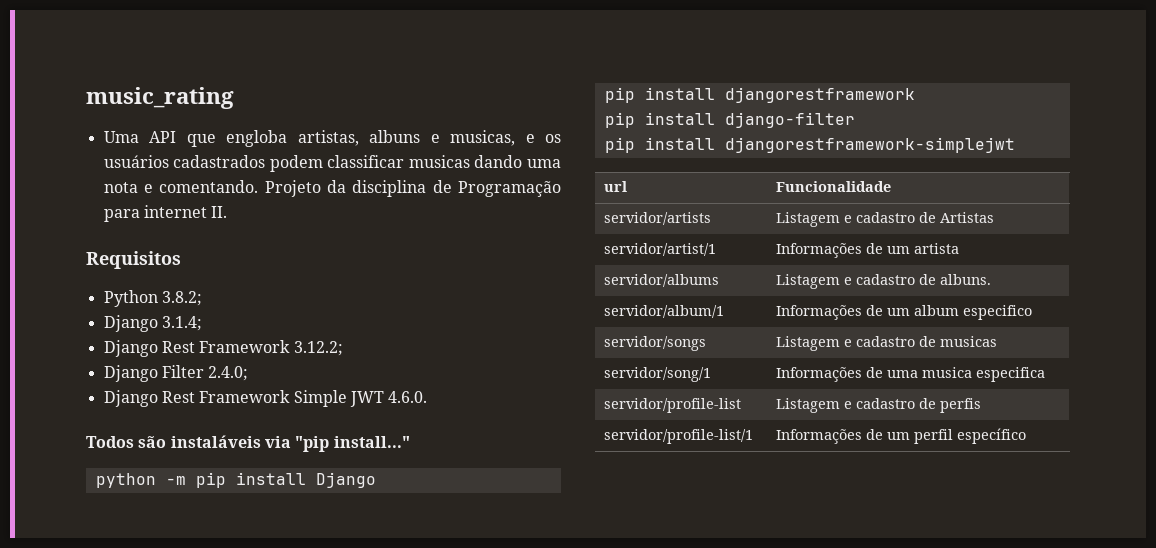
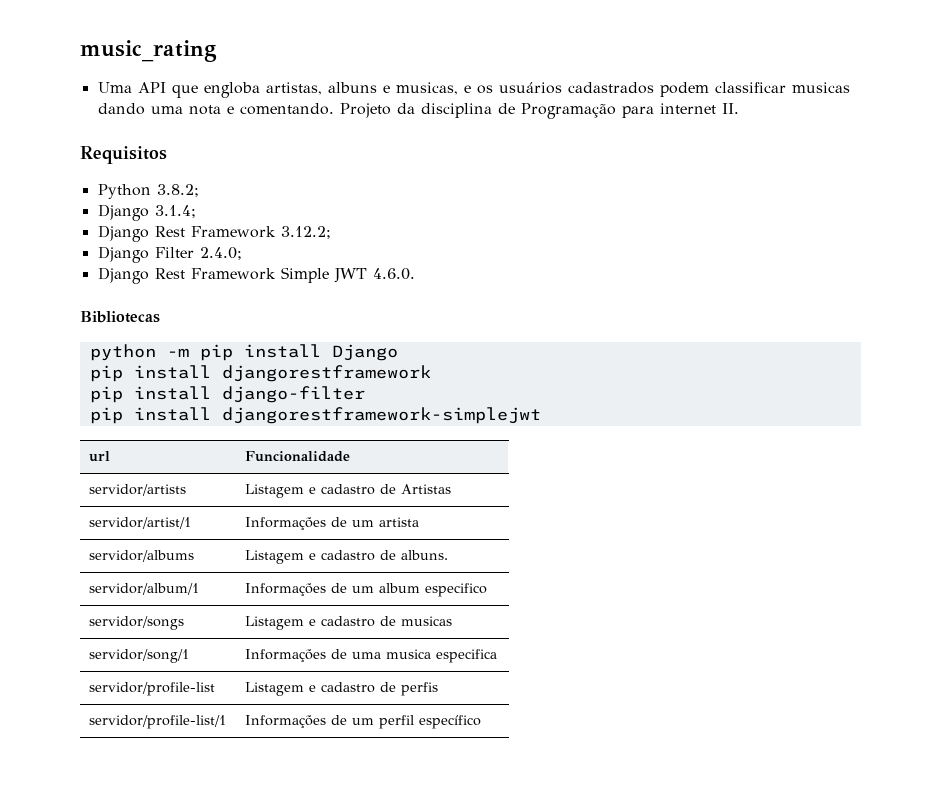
- Todos são instaláveis via "pip install..."
+ Bibliotecas

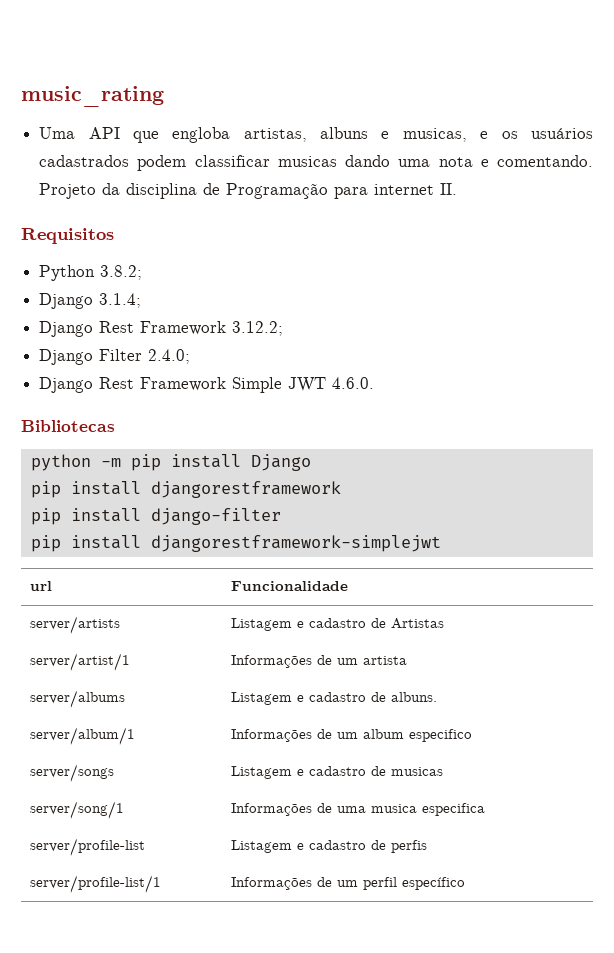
- servidor/artists | Listagem e cadastro de Artistas
+ server/artists | Listagem e cadastro de Artistas
- servidor/artist/1 | Informações de um artista
+ server/artist/1 | Informações de um artista
- servidor/albums | Listagem e cadastro de albuns.
+ server/albums | Listagem e cadastro de albuns.
- servidor/album/1 | Informações de um album especifico
+ server/album/1 | Informações de um album especifico
- servidor/songs | Listagem e cadastro de musicas
+ server/songs | Listagem e cadastro de musicas
- servidor/song/1 | Informações de uma musica especifica
+ server/song/1 | Informações de uma musica especifica
- servidor/profile-list | Listagem e cadastro de perfis
+ server/profile-list | Listagem e cadastro de perfis
- servidor/profile-list/1 | Informações de um perfil específico
+ server/profile-list/1 | Informações de um perfil específico

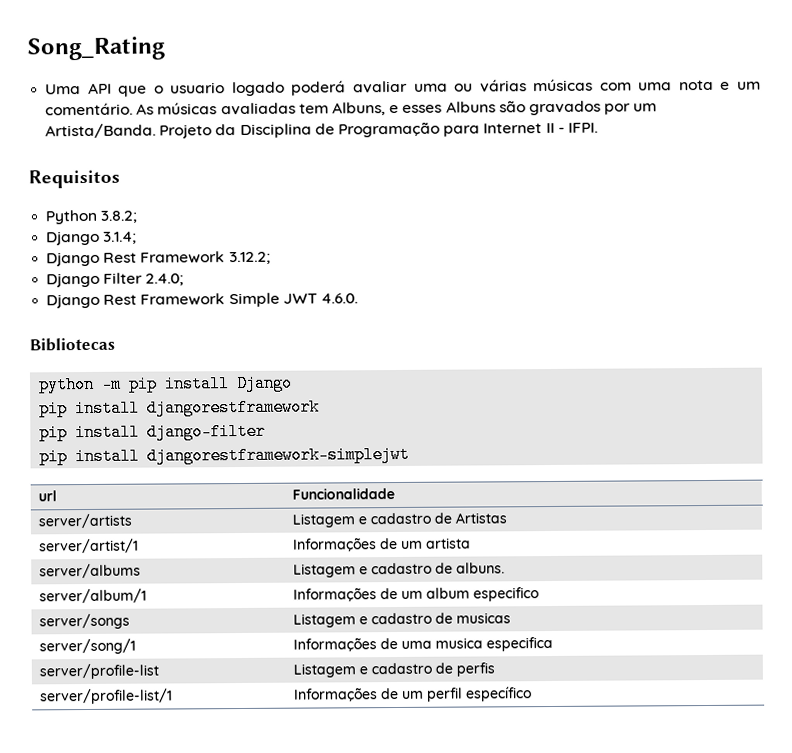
- music_rating
+ Song_Rating
- Uma API que engloba artistas, albuns e musicas, e os usuários cadastrados podem classificar musicas dando uma nota e comentando.
+ Uma API que o usuario logado poderá avaliar uma ou várias músicas com uma nota e um comentário. As músicas avaliadas tem Albuns, e esses Albuns são gravados por um Artista/Banda.
- Projeto da disciplina de Programação para internet II.
+ Projeto da Disciplina de Programação para Internet II - IFPI.

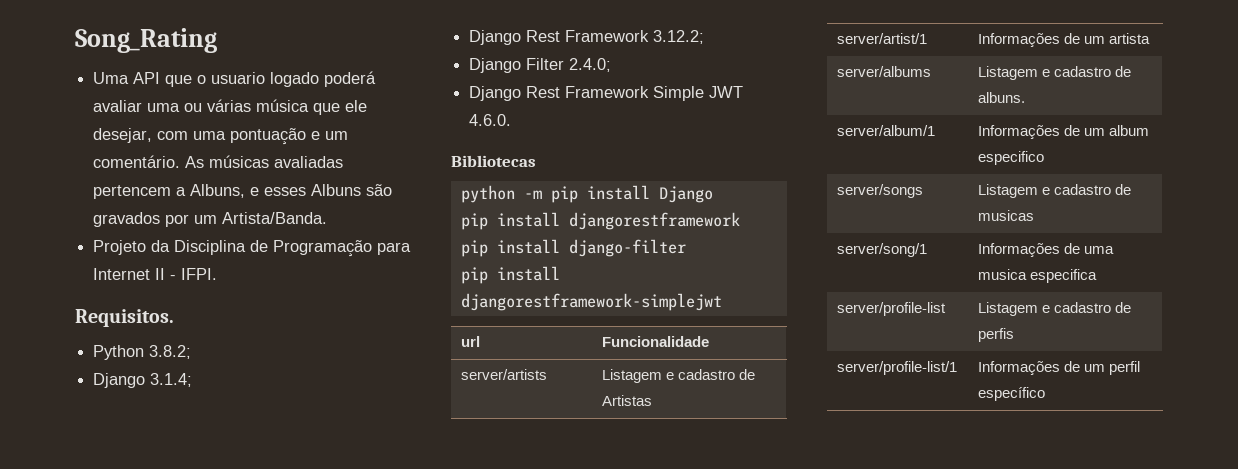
- Uma API que o usuario logado poderá avaliar uma ou várias músicas com uma nota e um comentário.
+ Uma API que o usuario logado poderá avaliar uma ou várias música que ele desejar, com uma pontuação e um comentário.
- As músicas avaliadas tem Albuns, e esses Albuns são gravados por um Artista/Banda. Projeto da Disciplina de Programação para Internet II - IFPI.
+ As músicas avaliadas pertencem a Albuns, e esses Albuns são gravados por um Artista/Banda.
+ Projeto da Disciplina de Programação para Internet II - IFPI.
- Requisitos
+ Requisitos.

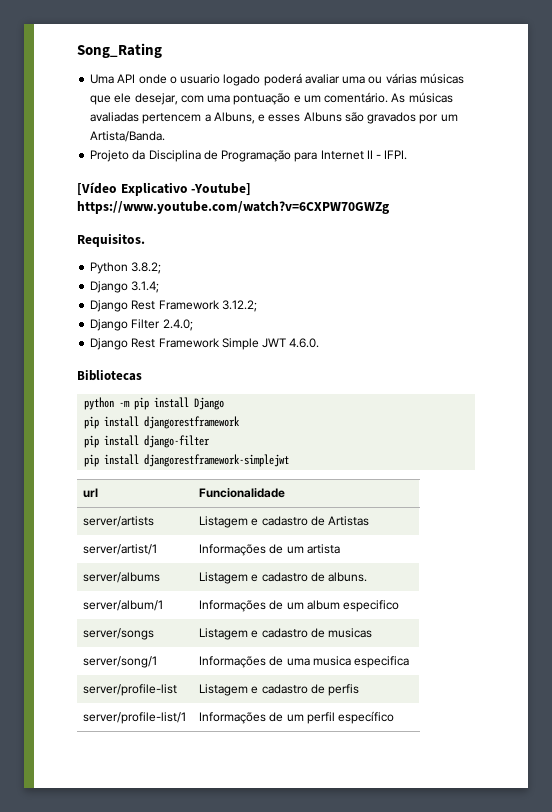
- Uma API que o usuario logado poderá avaliar uma ou várias música que ele desejar, com uma pontuação e um comentário.
+ Uma API onde o usuario logado poderá avaliar uma ou várias músicas que ele desejar, com uma pontuação e um comentário.
+ [Vídeo Explicativo -Youtube] https://www.youtube.com/watch?v=6CXPW70GWZg

